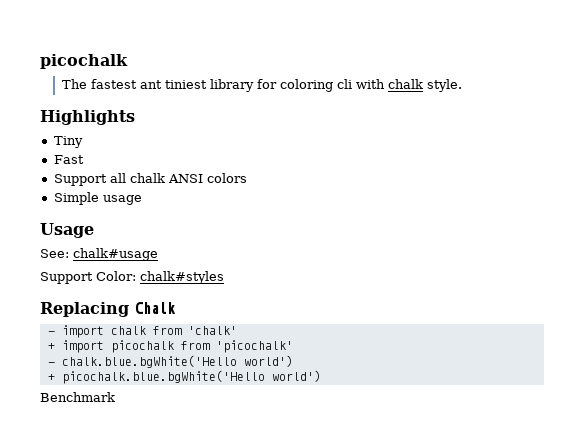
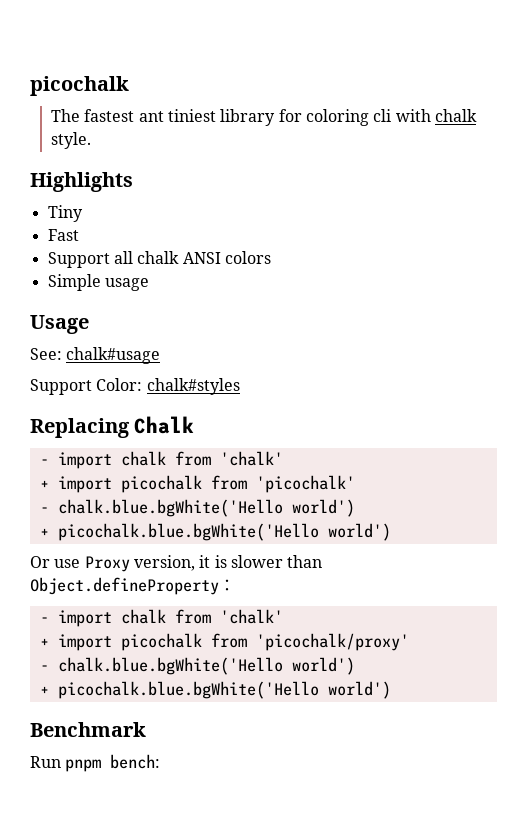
+ Or use Proxy version, it is slower than Object.defineProperty：
+ - import chalk from 'chalk'
+ + import picochalk from 'picochalk/proxy'
+ - chalk.blue.bgWhite('Hello world')
+ + picochalk.blue.bgWhite('Hello world')
  Benchmark
+ Run pnpm bench:

